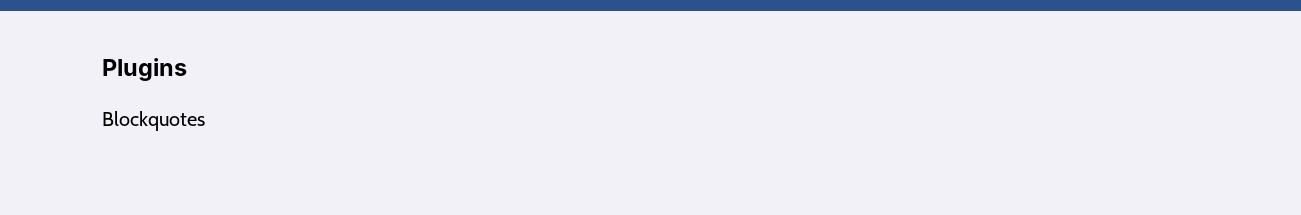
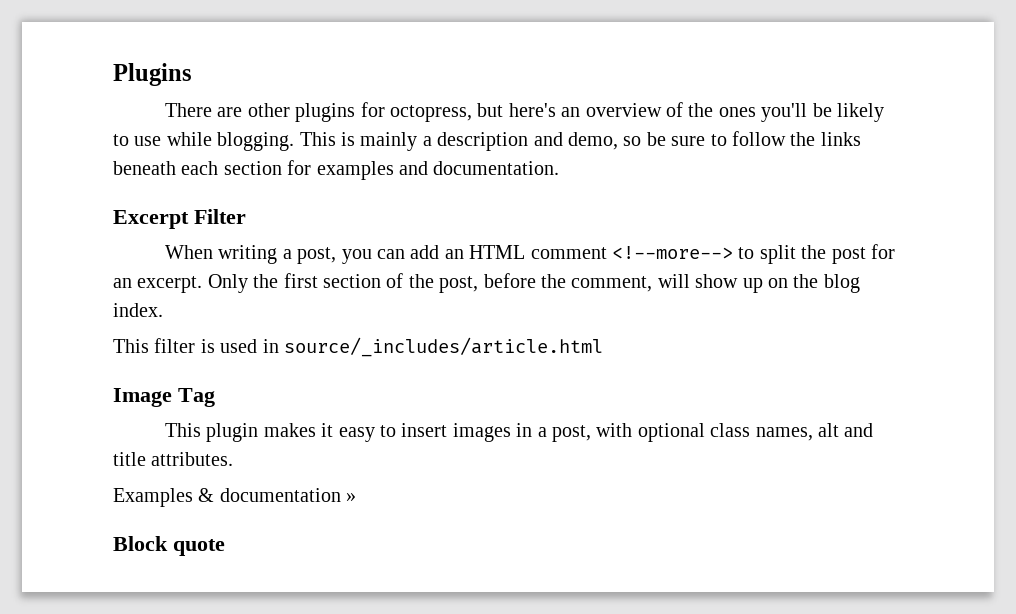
- Blockquotes
+ There are other plugins for octopress, but here's an overview of the ones you'll be likely to use while blogging. This is mainly a description and demo, so be sure to follow the links beneath each section for examples and documentation.
+ Excerpt Filter
+ When writing a post, you can add an HTML comment <!--more--> to split the post for an excerpt. Only the first section of the post, before the comment, will show up on the blog index.
+ This filter is used in source/_includes/article.html
+ Image Tag
+ This plugin makes it easy to insert images in a post, with optional class names, alt and title attributes.
+ Examples & documentation »
+ Block quote

